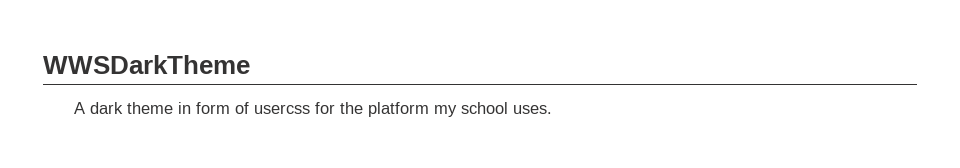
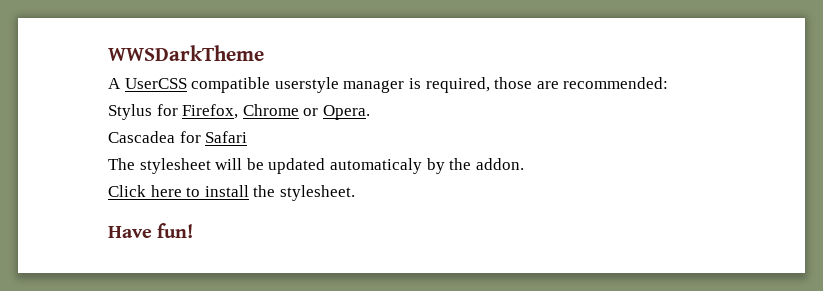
- A dark theme in form of usercss for the platform my school uses.
+ A UserCSS compatible userstyle manager is required, those are recommended:
+ Stylus for Firefox, Chrome or Opera.
+ Cascadea for Safari
+ The stylesheet will be updated automaticaly by the addon.
+ Click here to install the stylesheet.
+ Have fun!

